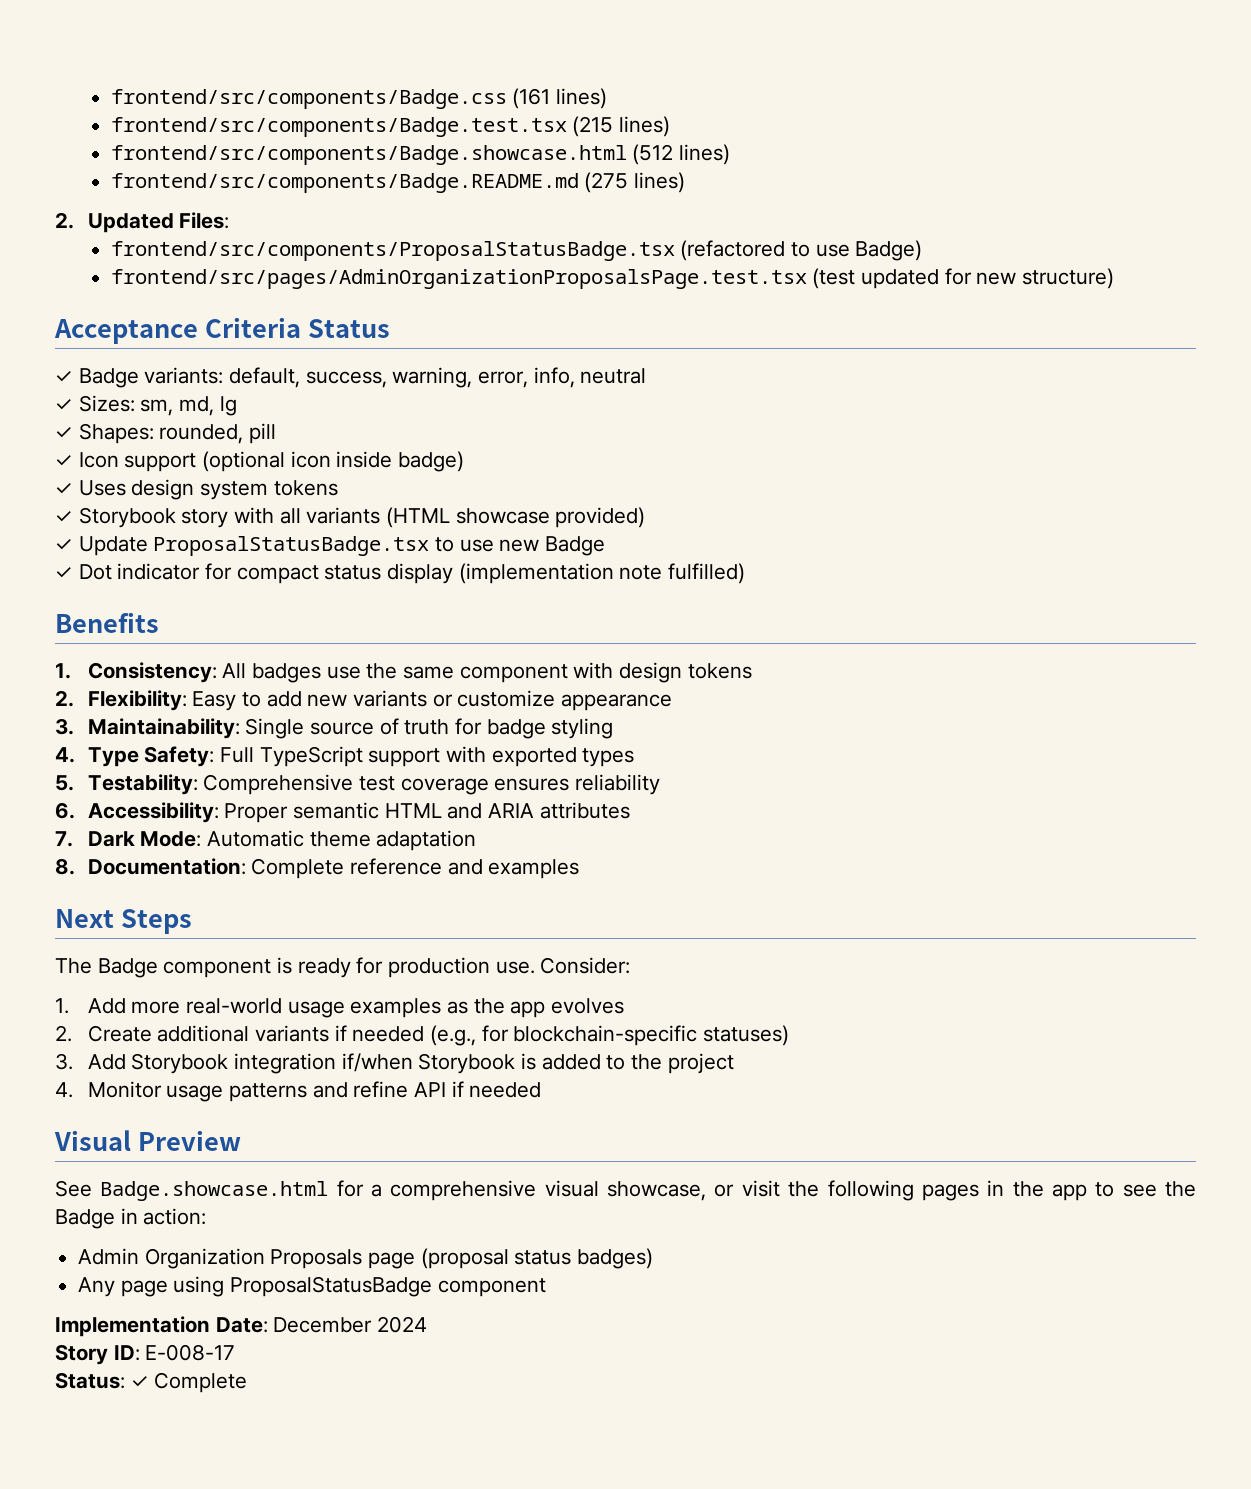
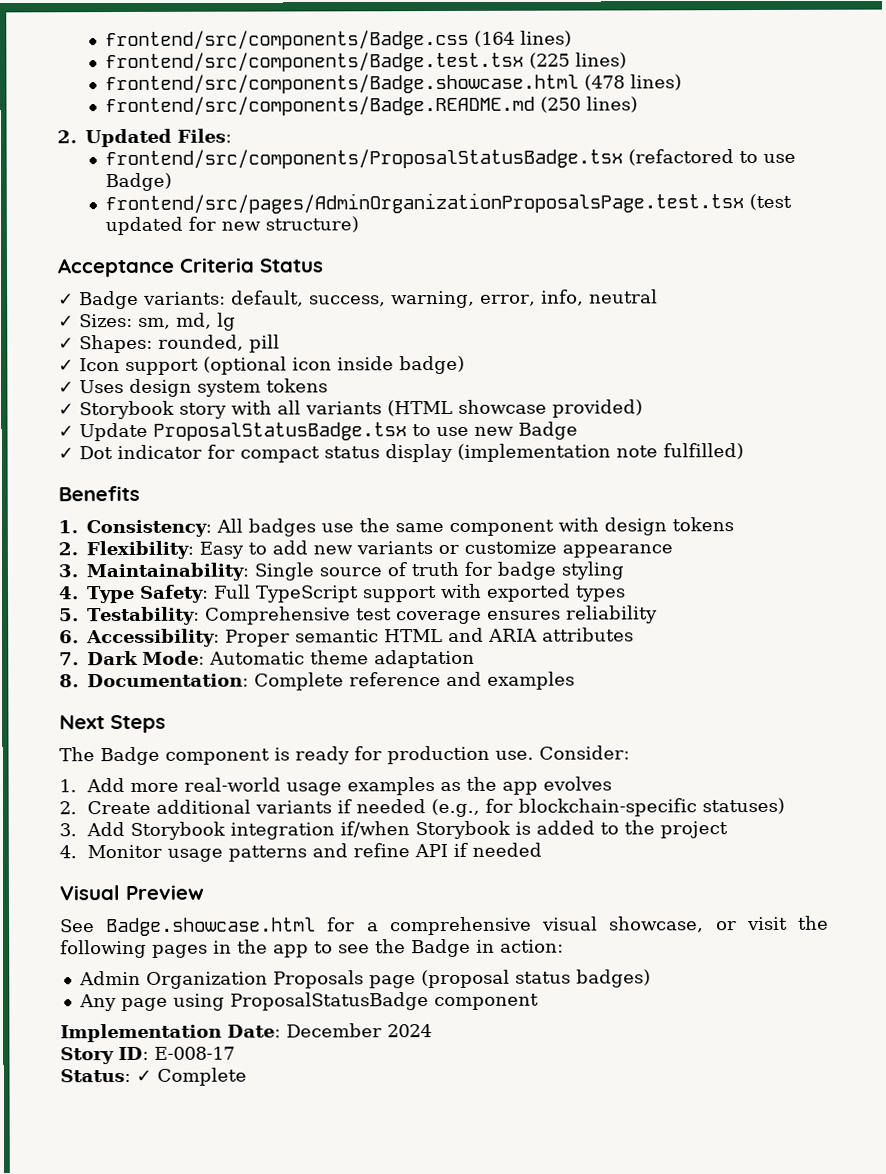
- frontend/src/components/Badge.css (161 lines)
+ frontend/src/components/Badge.css (164 lines)
- frontend/src/components/Badge.test.tsx (215 lines)
+ frontend/src/components/Badge.test.tsx (225 lines)
- frontend/src/components/Badge.showcase.html (512 lines)
+ frontend/src/components/Badge.showcase.html (478 lines)
- frontend/src/components/Badge.README.md (275 lines)
+ frontend/src/components/Badge.README.md (250 lines)

